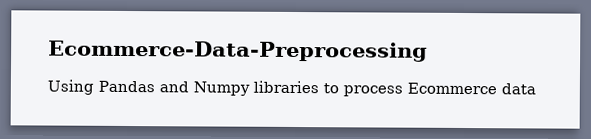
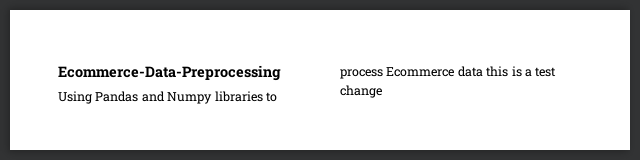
- Using Pandas and Numpy libraries to process Ecommerce data
+ Using Pandas and Numpy libraries to process Ecommerce data this is a test change

